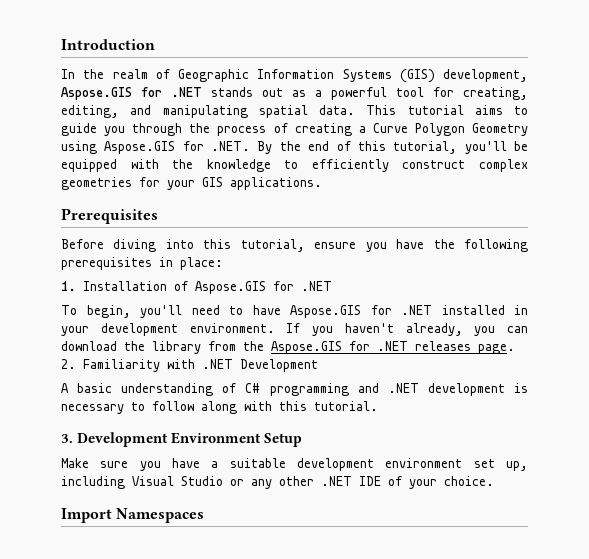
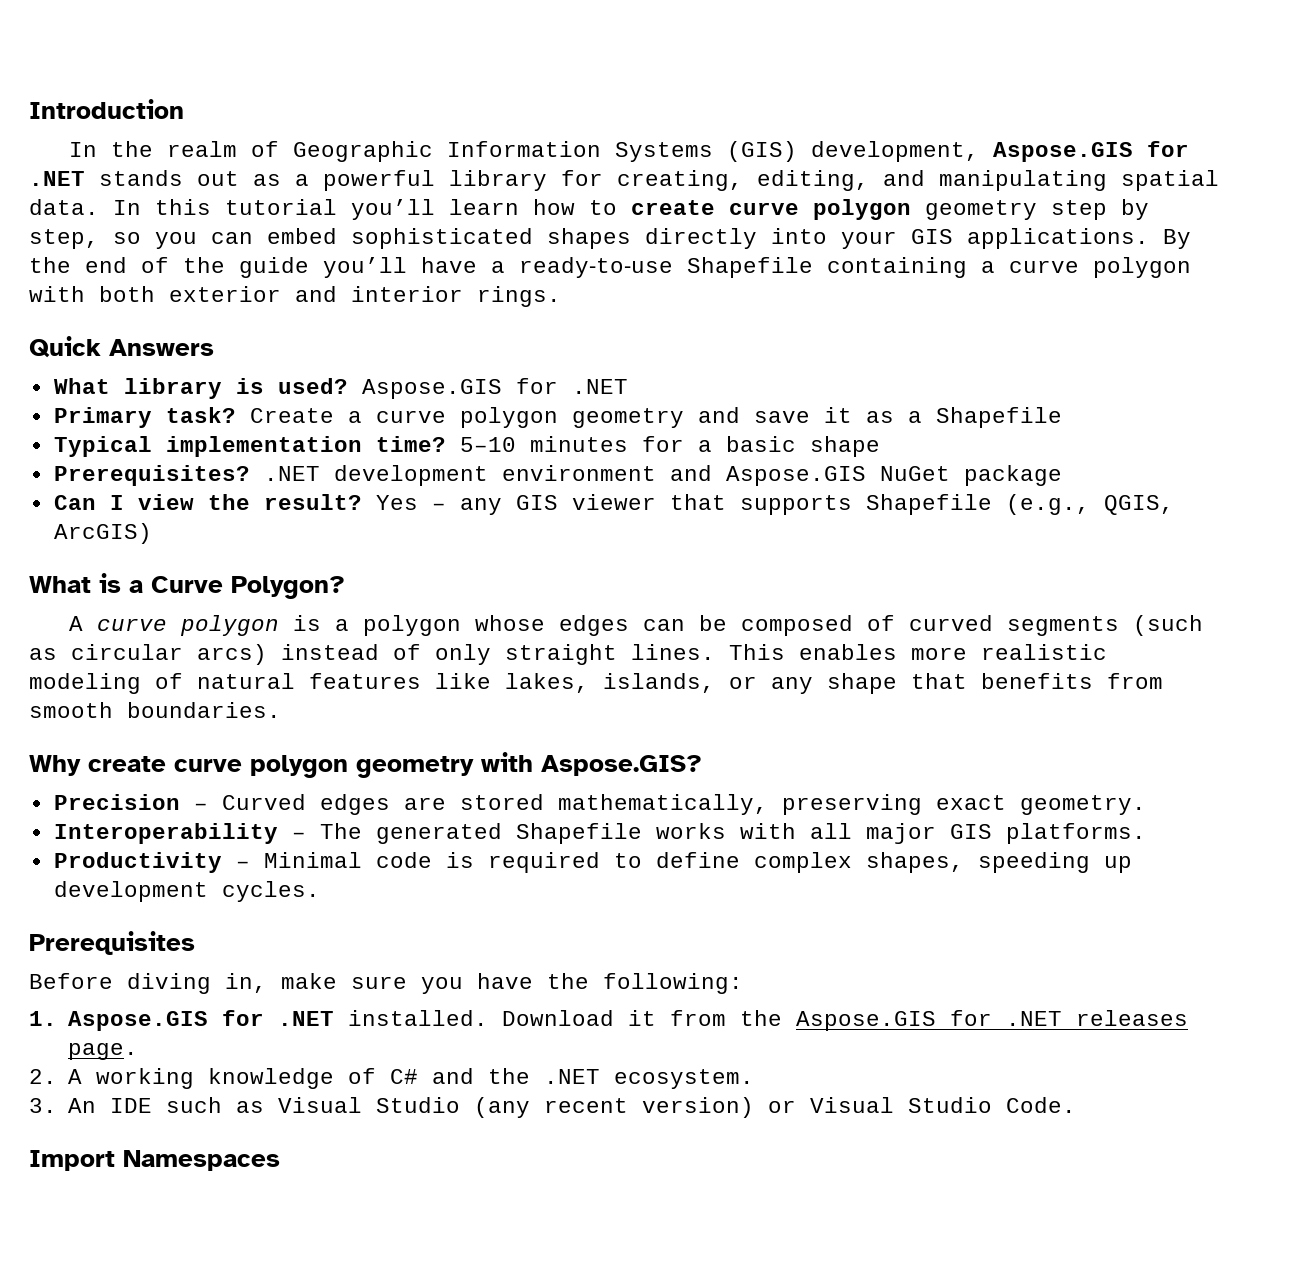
- In the realm of Geographic Information Systems (GIS) development, Aspose.GIS for .NET stands out as a powerful tool for creating, editing, and manipulating spatial data.
+ In the realm of Geographic Information Systems (GIS) development, Aspose.GIS for .NET stands out as a powerful library for creating, editing, and manipulating spatial data.
- This tutorial aims to guide you through the process of creating a Curve Polygon Geometry using Aspose.GIS for .NET. By the end of this tutorial, you'll be equipped with the knowledge to efficiently construct complex geometries for your GIS applications.
+ In this tutorial you’ll learn how to create curve polygon geometry step by step, so you can embed sophisticated shapes directly into your GIS applications. By the end of the guide you’ll have a ready‑to‑use Shapefile containing a curve polygon with both exterior and interior rings.
+ Quick Answers
+ What library is used? Aspose.GIS for .NET
+ Primary task? Create a curve polygon geometry and save it as a Shapefile
+ Typical implementation time? 5–10 minutes for a basic shape
+ Prerequisites? .NET development environment and Aspose.GIS NuGet package
+ Can I view the result? Yes – any GIS viewer that supports Shapefile (e.g., QGIS, ArcGIS)
+ What is a Curve Polygon?
+ A curve polygon is a polygon whose edges can be composed of curved segments (such as circular arcs) instead of only straight lines. This enables more realistic modeling of natural features like lakes, islands, or any shape that benefits from smooth boundaries.
+ Why create curve polygon geometry with Aspose.GIS?
+ Precision – Curved edges are stored mathematically, preserving exact geometry.
+ Interoperability – The generated Shapefile works with all major GIS platforms.
+ Productivity – Minimal code is required to define complex shapes, speeding up development cycles.
  Prerequisites
- Before diving into this tutorial, ensure you have the following prerequisites in place:
+ Before diving in, make sure you have the following:
- 1. Installation of Aspose.GIS for .NET
- To begin, you'll need to have Aspose.GIS for .NET installed in your development environment. If you haven't already, you can download the library from the Aspose.GIS for .NET releases page.
+ 1. Aspose.GIS for .NET installed. Download it from the Aspose.GIS for .NET releases page.
- 2. Familiarity with .NET Development
- A basic understanding of C# programming and .NET development is necessary to follow along with this tutorial.
- 3. Development Environment Setup
- Make sure you have a suitable development environment set up, including Visual Studio or any other .NET IDE of your choice.
+ 2. A working knowledge of C# and the .NET ecosystem.
+ 3. An IDE such as Visual Studio (any recent version) or Visual Studio Code.

